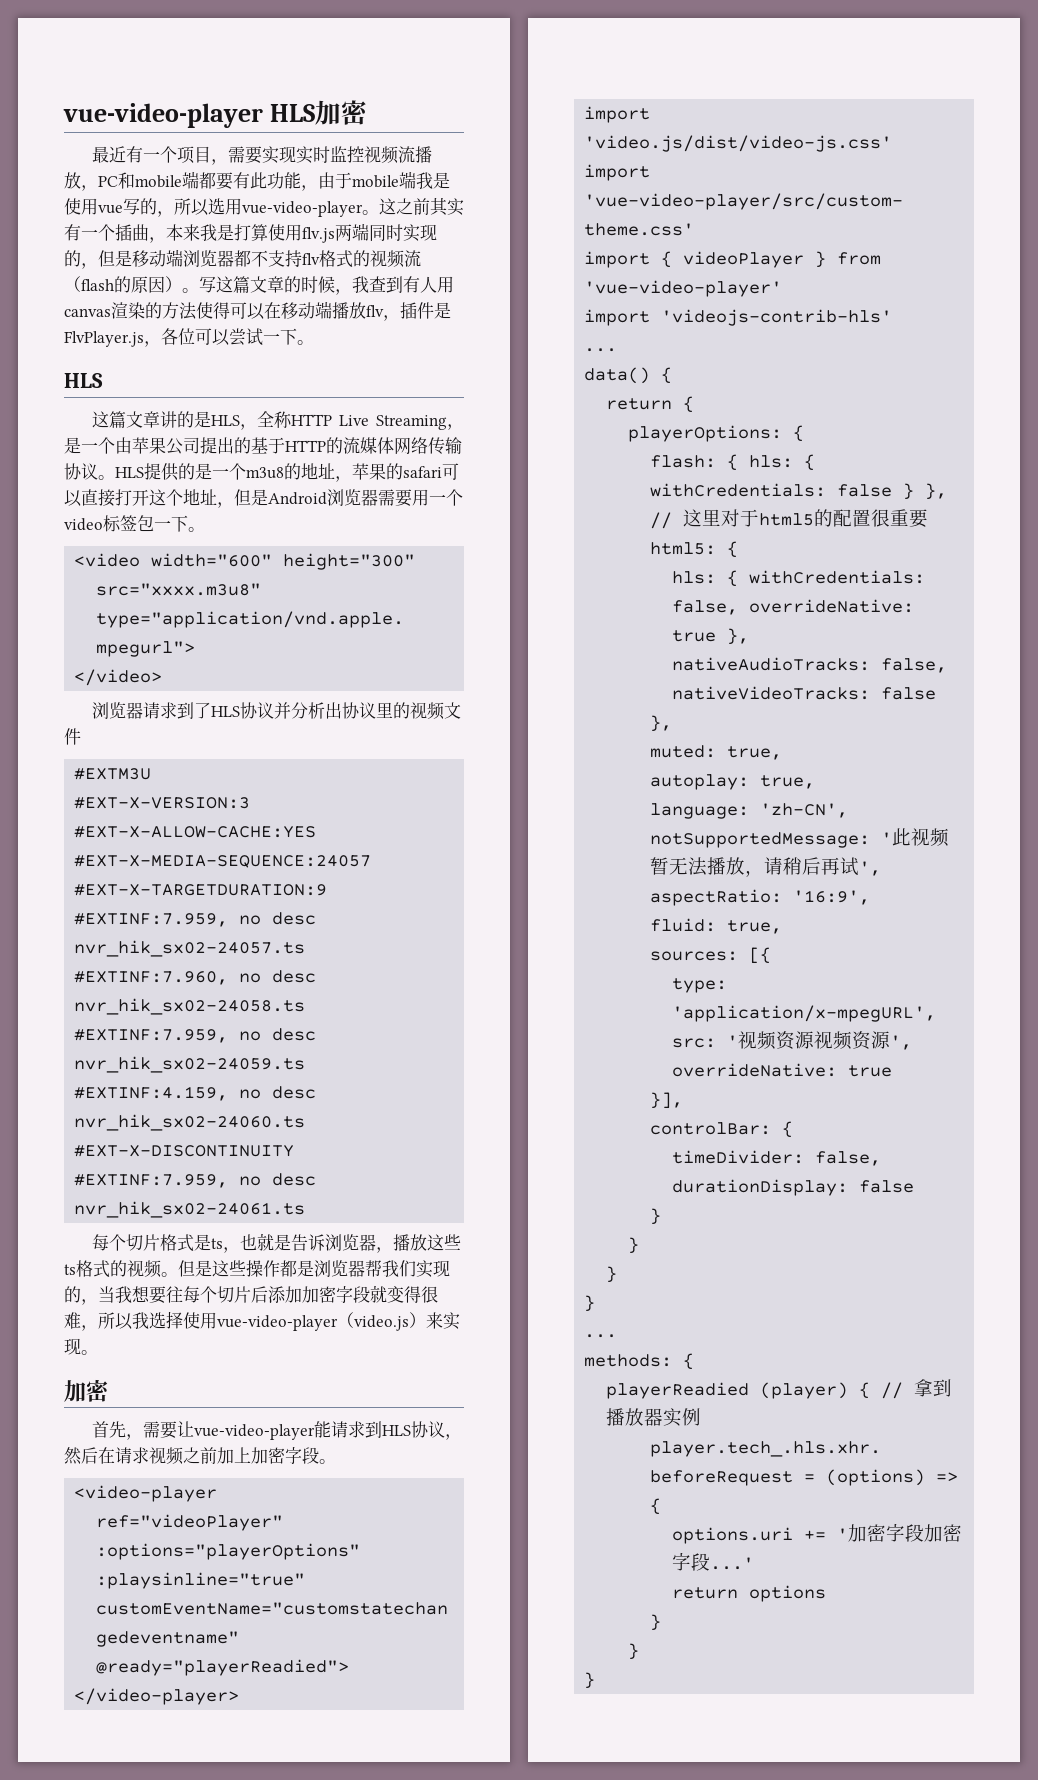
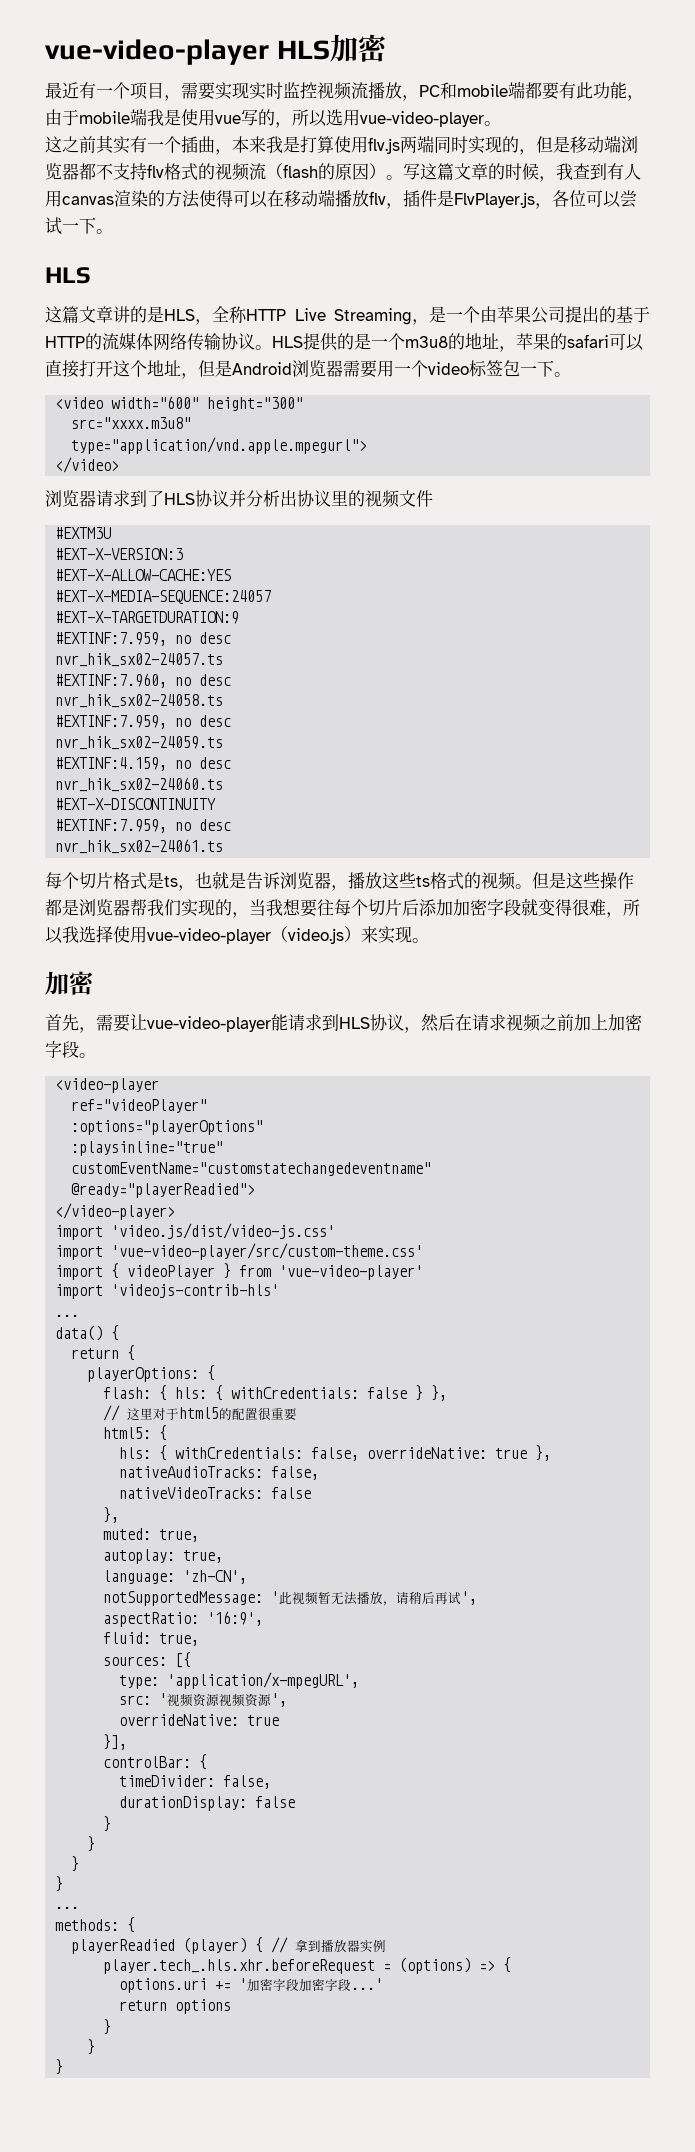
- 最近有一个项目，需要实现实时监控视频流播放，PC和mobile端都要有此功能，由于mobile端我是使用vue写的，所以选用vue-video-player。这之前其实有一个插曲，本来我是打算使用flv.js两端同时实现的，但是移动端浏览器都不支持flv格式的视频流（flash的原因）。
+ 最近有一个项目，需要实现实时监控视频流播放，PC和mobile端都要有此功能，由于mobile端我是使用vue写的，所以选用vue-video-player。
+ 这之前其实有一个插曲，本来我是打算使用flv.js两端同时实现的，但是移动端浏览器都不支持flv格式的视频流（flash的原因）。

